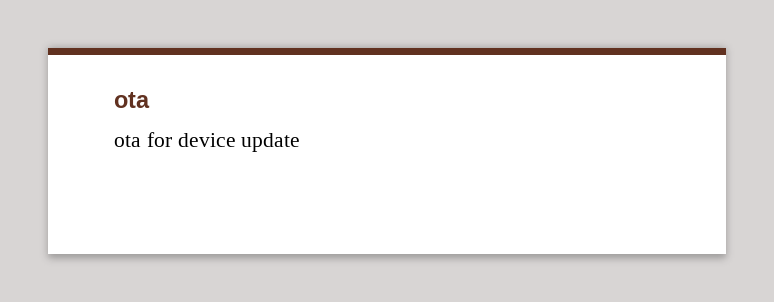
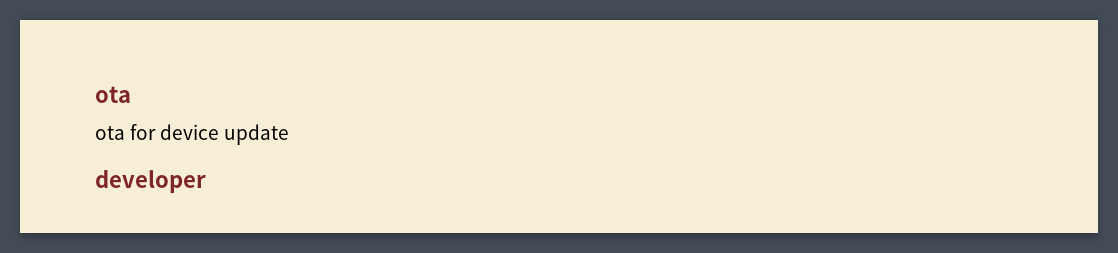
+ developer

